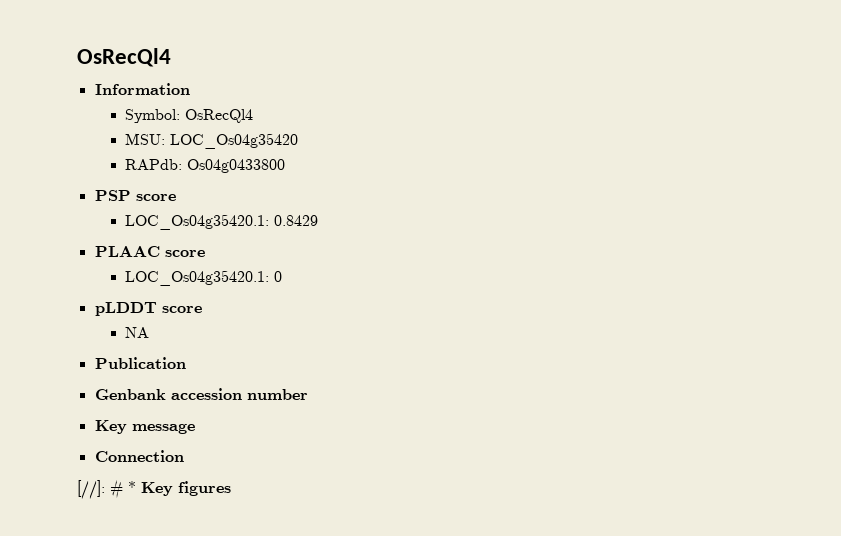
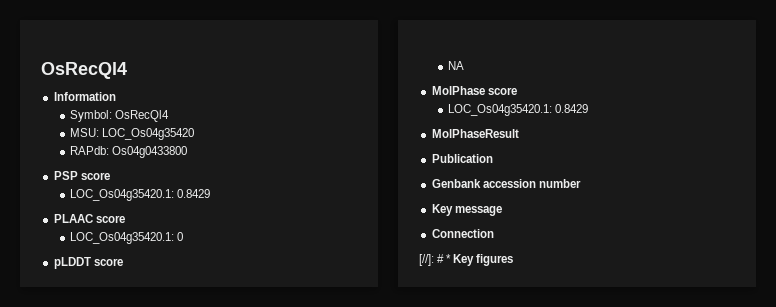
+ MolPhase score
+ LOC_Os04g35420.1: 0.8429
+ MolPhaseResult

